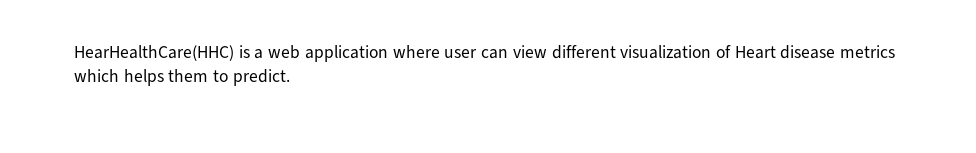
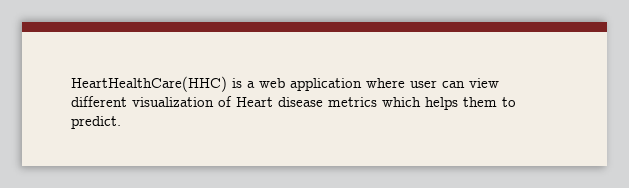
- HearHealthCare(HHC) is a web application where user can view different visualization of Heart disease metrics which helps them to predict.
+ HeartHealthCare(HHC) is a web application where user can view different visualization of Heart disease metrics which helps them to predict.

